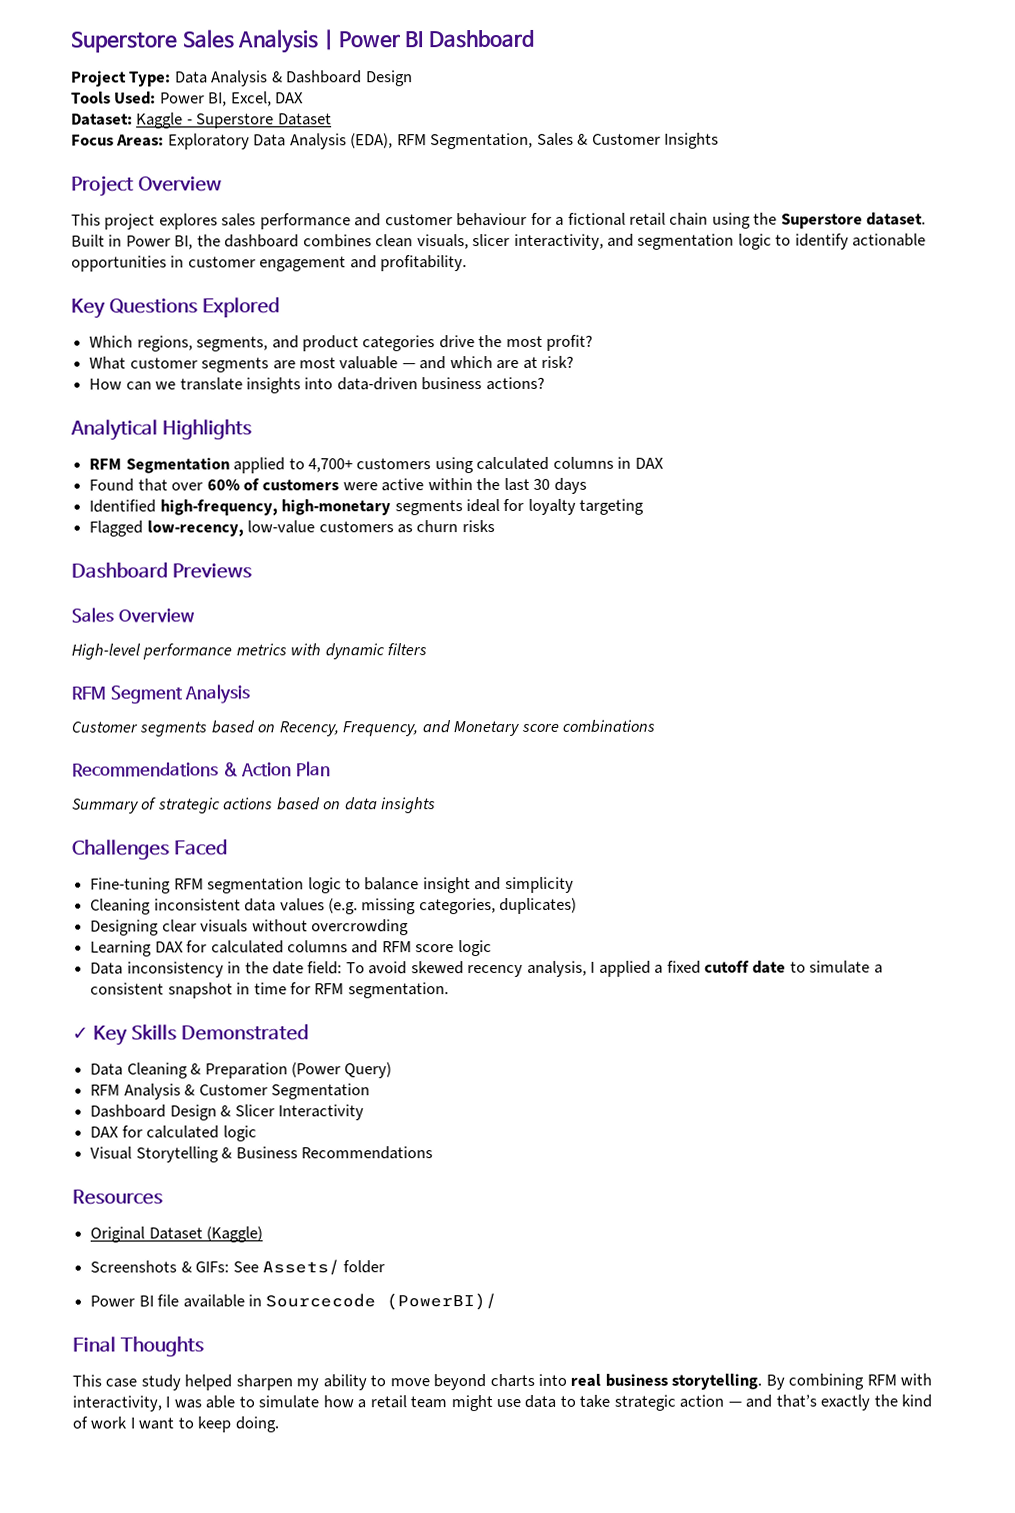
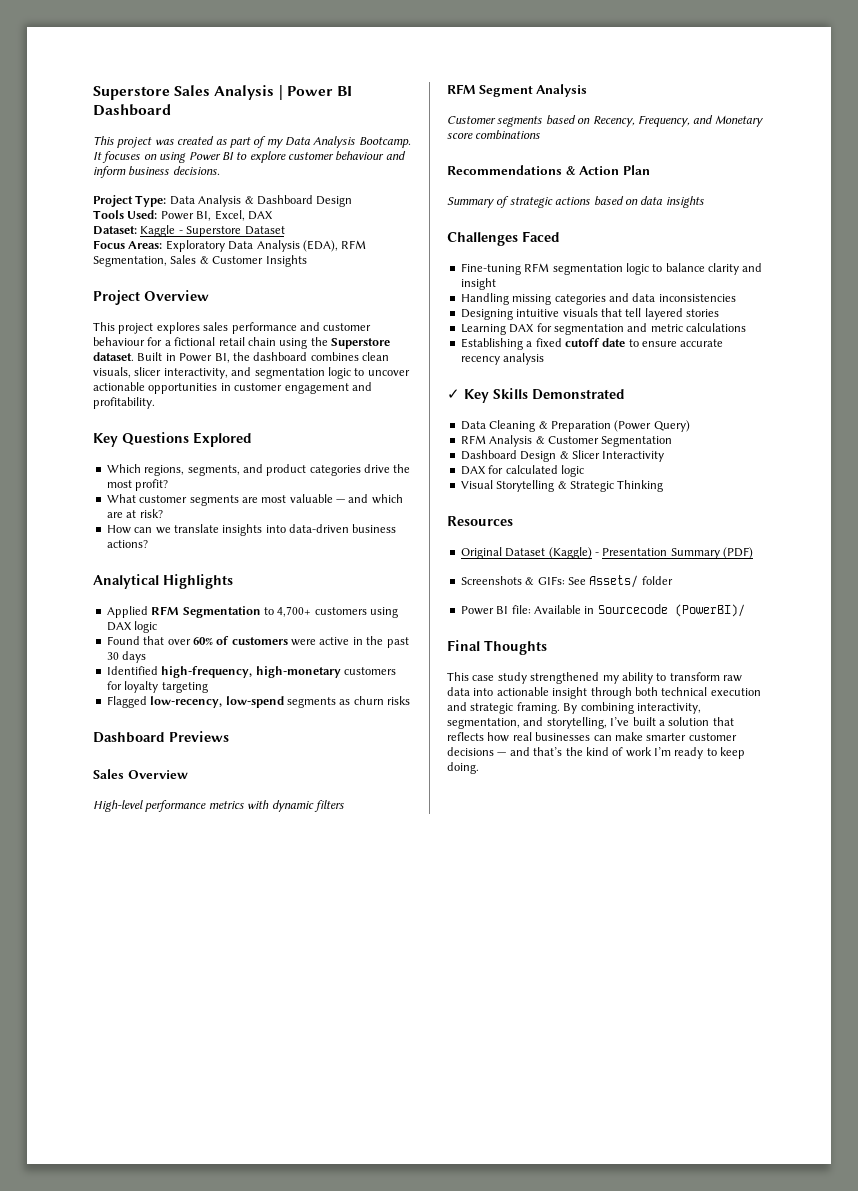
+ This project was created as part of my Data Analysis Bootcamp. It focuses on using Power BI to explore customer behaviour and inform business decisions.
- Built in Power BI, the dashboard combines clean visuals, slicer interactivity, and segmentation logic to identify actionable opportunities in customer engagement and profitability.
+ Built in Power BI, the dashboard combines clean visuals, slicer interactivity, and segmentation logic to uncover actionable opportunities in customer engagement and profitability.
- RFM Segmentation applied to 4,700+ customers using calculated columns in DAX
+ Applied RFM Segmentation to 4,700+ customers using DAX logic
- Found that over 60% of customers were active within the last 30 days
+ Found that over 60% of customers were active in the past 30 days
- Identified high-frequency, high-monetary segments ideal for loyalty targeting
+ Identified high-frequency, high-monetary customers for loyalty targeting
- Flagged low-recency, low-value customers as churn risks
+ Flagged low-recency, low-spend segments as churn risks
- Fine-tuning RFM segmentation logic to balance insight and simplicity
- Cleaning inconsistent data values (e.g. missing categories, duplicates)
- Designing clear visuals without overcrowding
- Learning DAX for calculated columns and RFM score logic
- Data inconsistency in the date field: To avoid skewed recency analysis, I applied a fixed cutoff date to simulate a consistent snapshot in time for RFM segmentation.
+ Fine-tuning RFM segmentation logic to balance clarity and insight
+ Handling missing categories and data inconsistencies
+ Designing intuitive visuals that tell layered stories
+ Learning DAX for segmentation and metric calculations
+ Establishing a fixed cutoff date to ensure accurate recency analysis
- Visual Storytelling & Business Recommendations
+ Visual Storytelling & Strategic Thinking
- Original Dataset (Kaggle)
+ Original Dataset (Kaggle) - Presentation Summary (PDF)
- Power BI file available in Sourcecode (PowerBI)/
+ Power BI file: Available in Sourcecode (PowerBI)/
- This case study helped sharpen my ability to move beyond charts into real business storytelling. By combining RFM with interactivity, I was able to simulate how a retail team might use data to take strategic action — and that’s exactly the kind of work I want to keep doing.
+ This case study strengthened my ability to transform raw data into actionable insight through both technical execution and strategic framing. By combining interactivity, segmentation, and storytelling, I’ve built a solution that reflects how real businesses can make smarter customer decisions — and that’s the kind of work I’m ready to keep doing.

